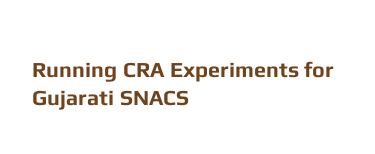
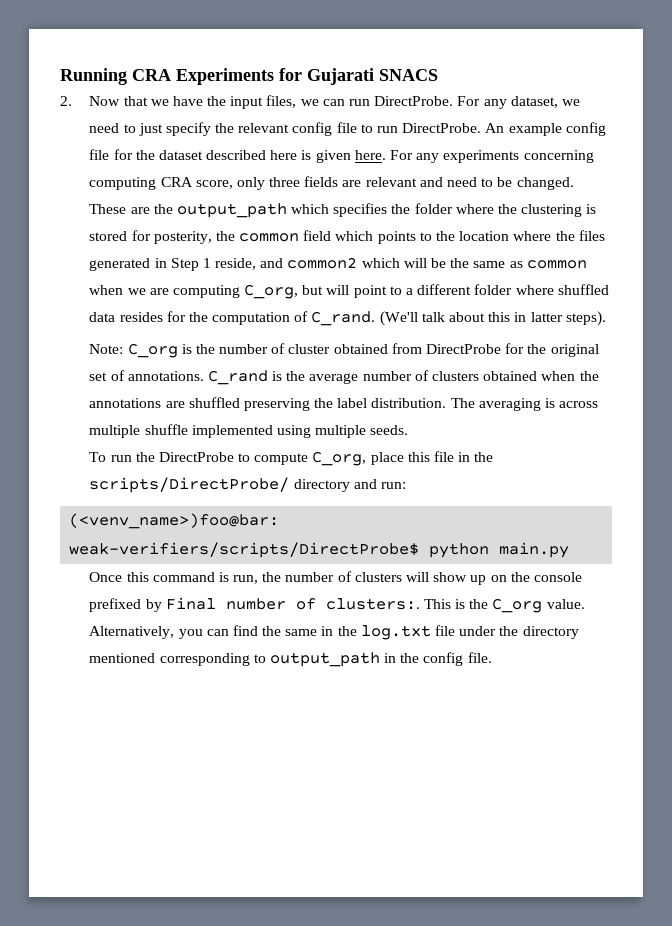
+ 2. Now that we have the input files, we can run DirectProbe. For any dataset, we need to just specify the relevant config file to run DirectProbe. An example config file for the dataset described here is given here. For any experiments concerning computing CRA score, only three fields are relevant and need to be changed. These are the output_path which specifies the folder where the clustering is stored for posterity, the common field which points to the location where the files generated in Step 1 reside, and common2 which will be the same as common when we are computing C_org, but will point to a different folder where shuffled data resides for the computation of C_rand. (We'll talk about this in latter steps).
+ Note: C_org is the number of cluster obtained from DirectProbe for the original set of annotations. C_rand is the average number of clusters obtained when the annotations are shuffled preserving the label distribution. The averaging is across multiple shuffle implemented using multiple seeds.
+ To run the DirectProbe to compute C_org, place this file in the scripts/DirectProbe/ directory and run:
+ (<venv_name>)foo@bar: weak-verifiers/scripts/DirectProbe$ python main.py
+ Once this command is run, the number of clusters will show up on the console prefixed by Final number of clusters:. This is the C_org value. Alternatively, you can find the same in the log.txt file under the directory mentioned corresponding to output_path in the config file.

